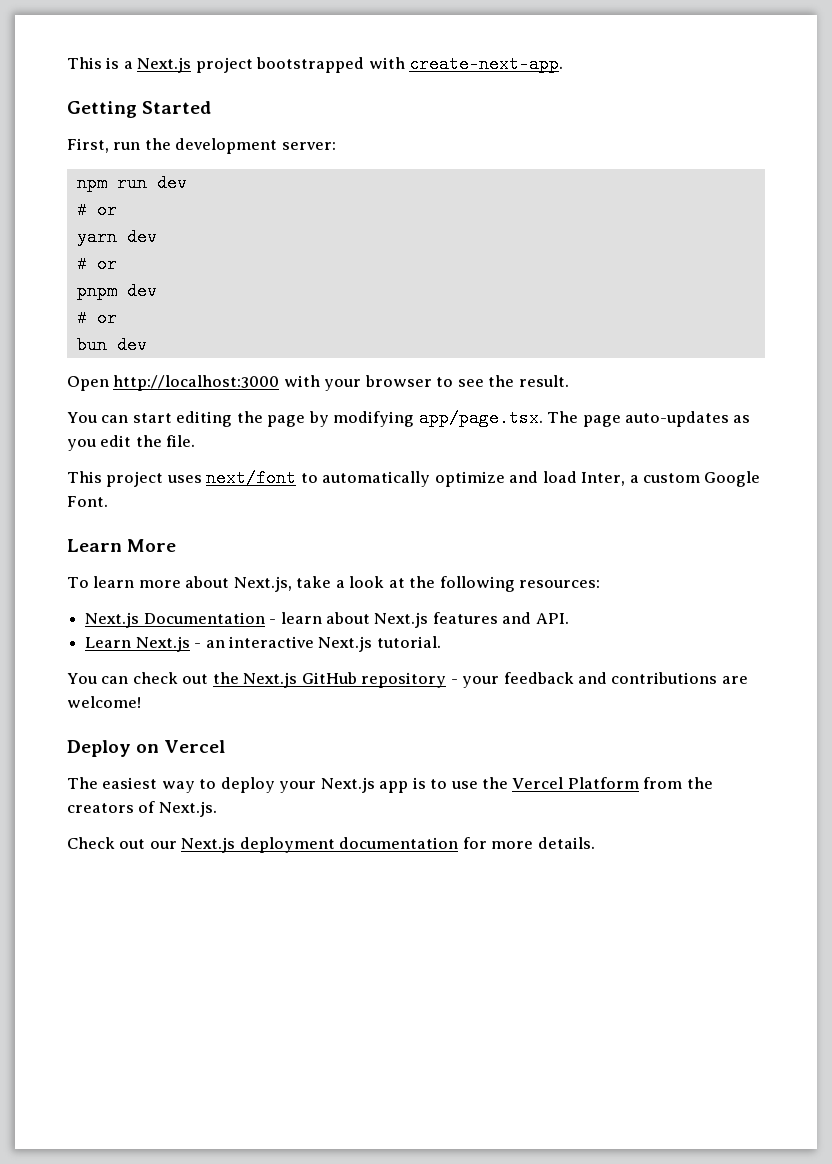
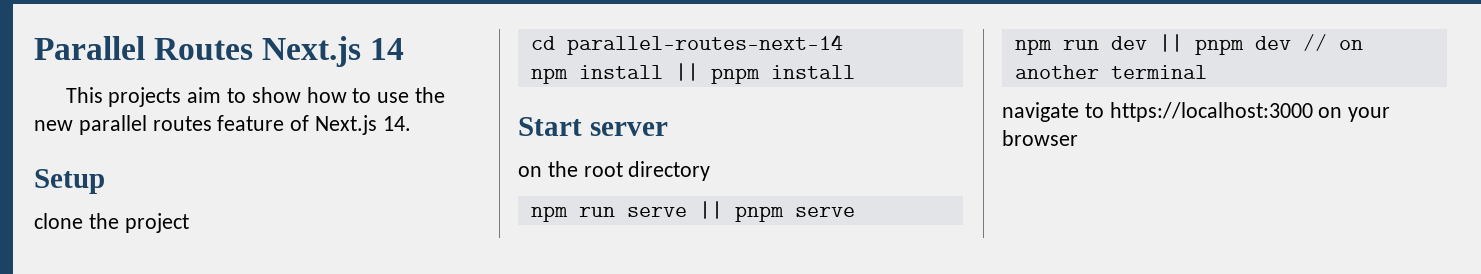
- This is a Next.js project bootstrapped with create-next-app.
- Getting Started
- First, run the development server:
- npm run dev
- # or
- yarn dev
- # or
- pnpm dev
- # or
- bun dev
- Open http://localhost:3000 with your browser to see the result.
- You can start editing the page by modifying app/page.tsx. The page auto-updates as you edit the file.
- This project uses next/font to automatically optimize and load Inter, a custom Google Font.
- Learn More
- To learn more about Next.js, take a look at the following resources:
- Next.js Documentation - learn about Next.js features and API.
- Learn Next.js - an interactive Next.js tutorial.
- You can check out the Next.js GitHub repository - your feedback and contributions are welcome!
- Deploy on Vercel
- The easiest way to deploy your Next.js app is to use the Vercel Platform from the creators of Next.js.
- Check out our Next.js deployment documentation for more details.
+ Parallel Routes Next.js 14
+ This projects aim to show how to use the new parallel routes feature of Next.js 14.
+ Setup
+ clone the project
+ cd parallel-routes-next-14
+ npm install || pnpm install
+ Start server
+ on the root directory
+ npm run serve || pnpm serve
+ npm run dev || pnpm dev // on another terminal
+ navigate to https://localhost:3000 on your browser

